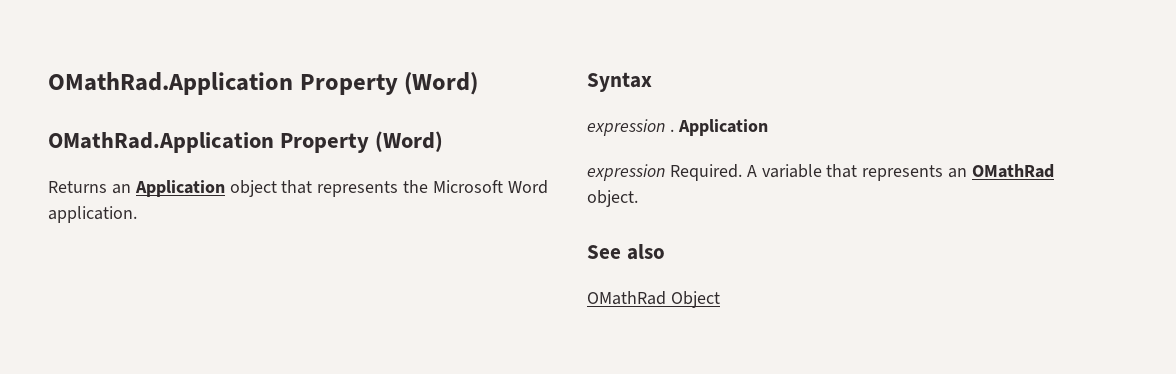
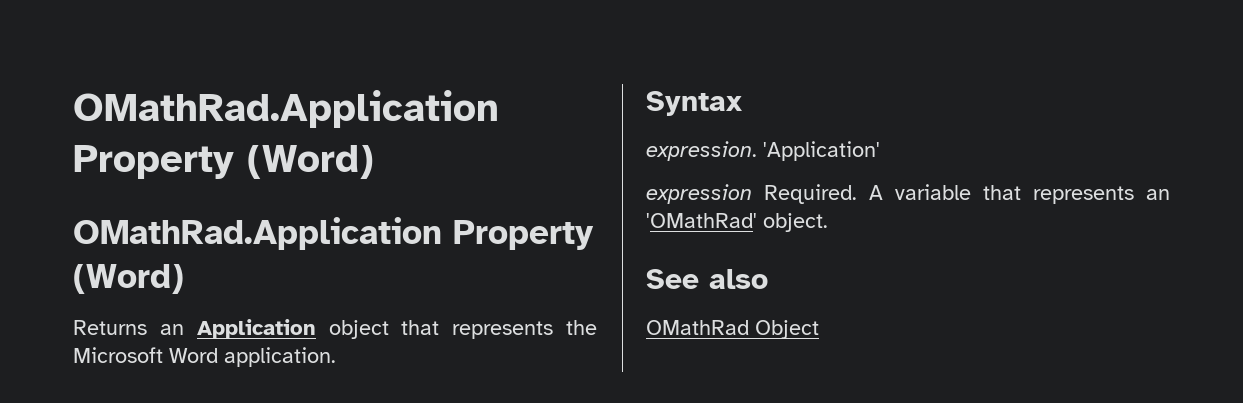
- expression . Application
+ expression. 'Application'
- A variable that represents an OMathRad object.
+ A variable that represents an 'OMathRad' object.

